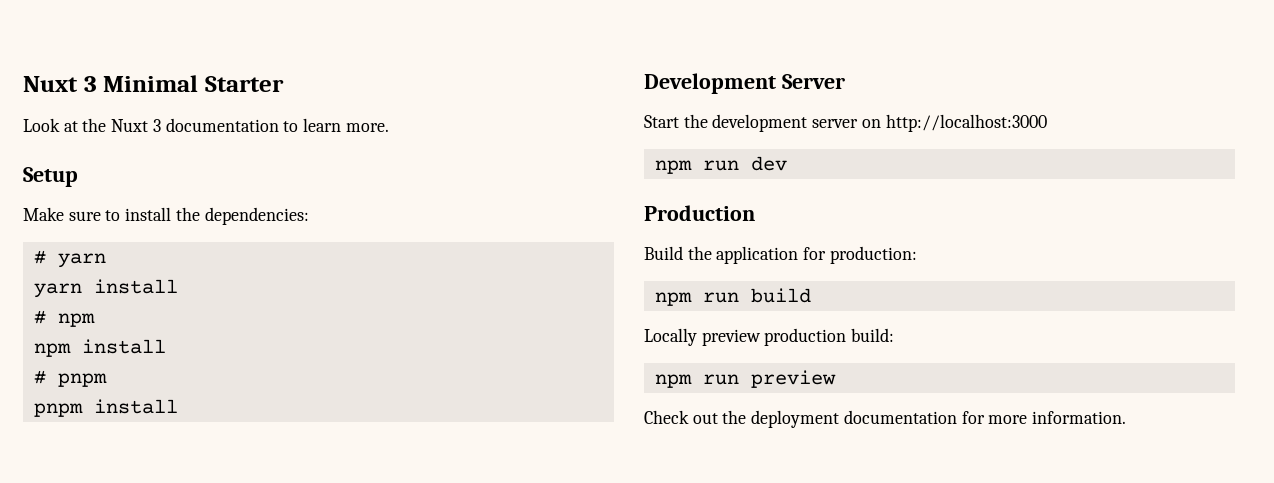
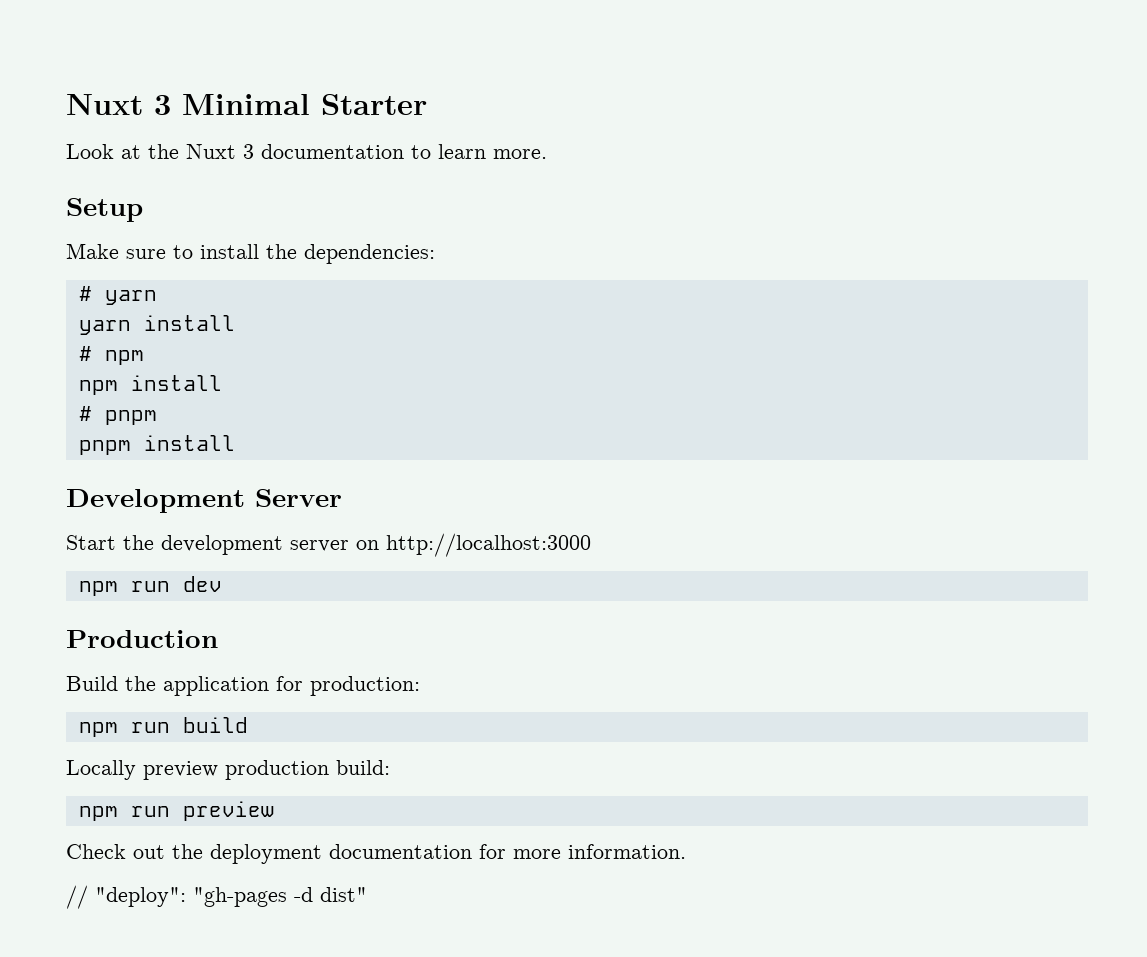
+ // "deploy": "gh-pages -d dist"

